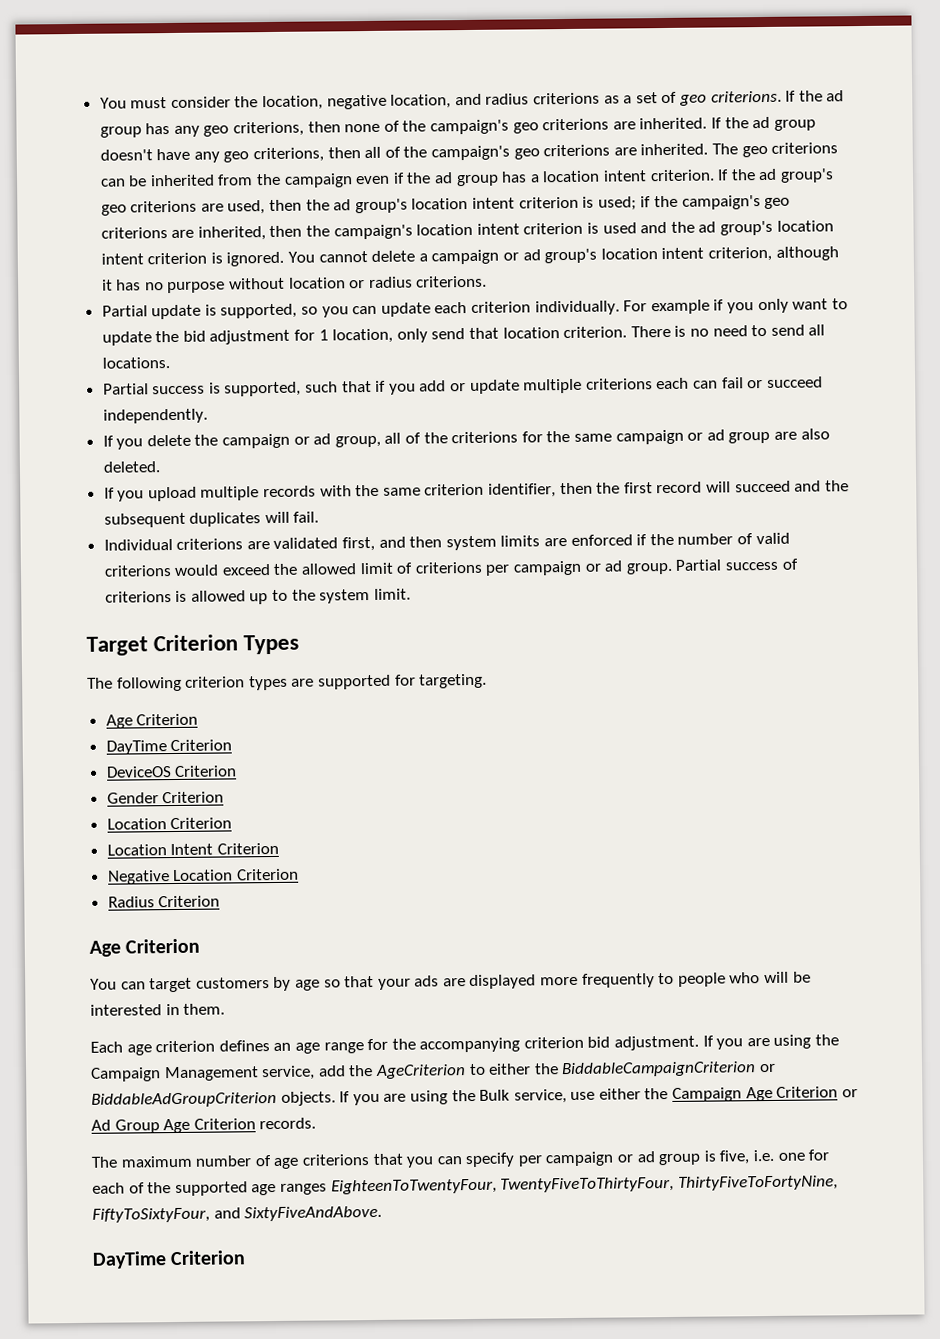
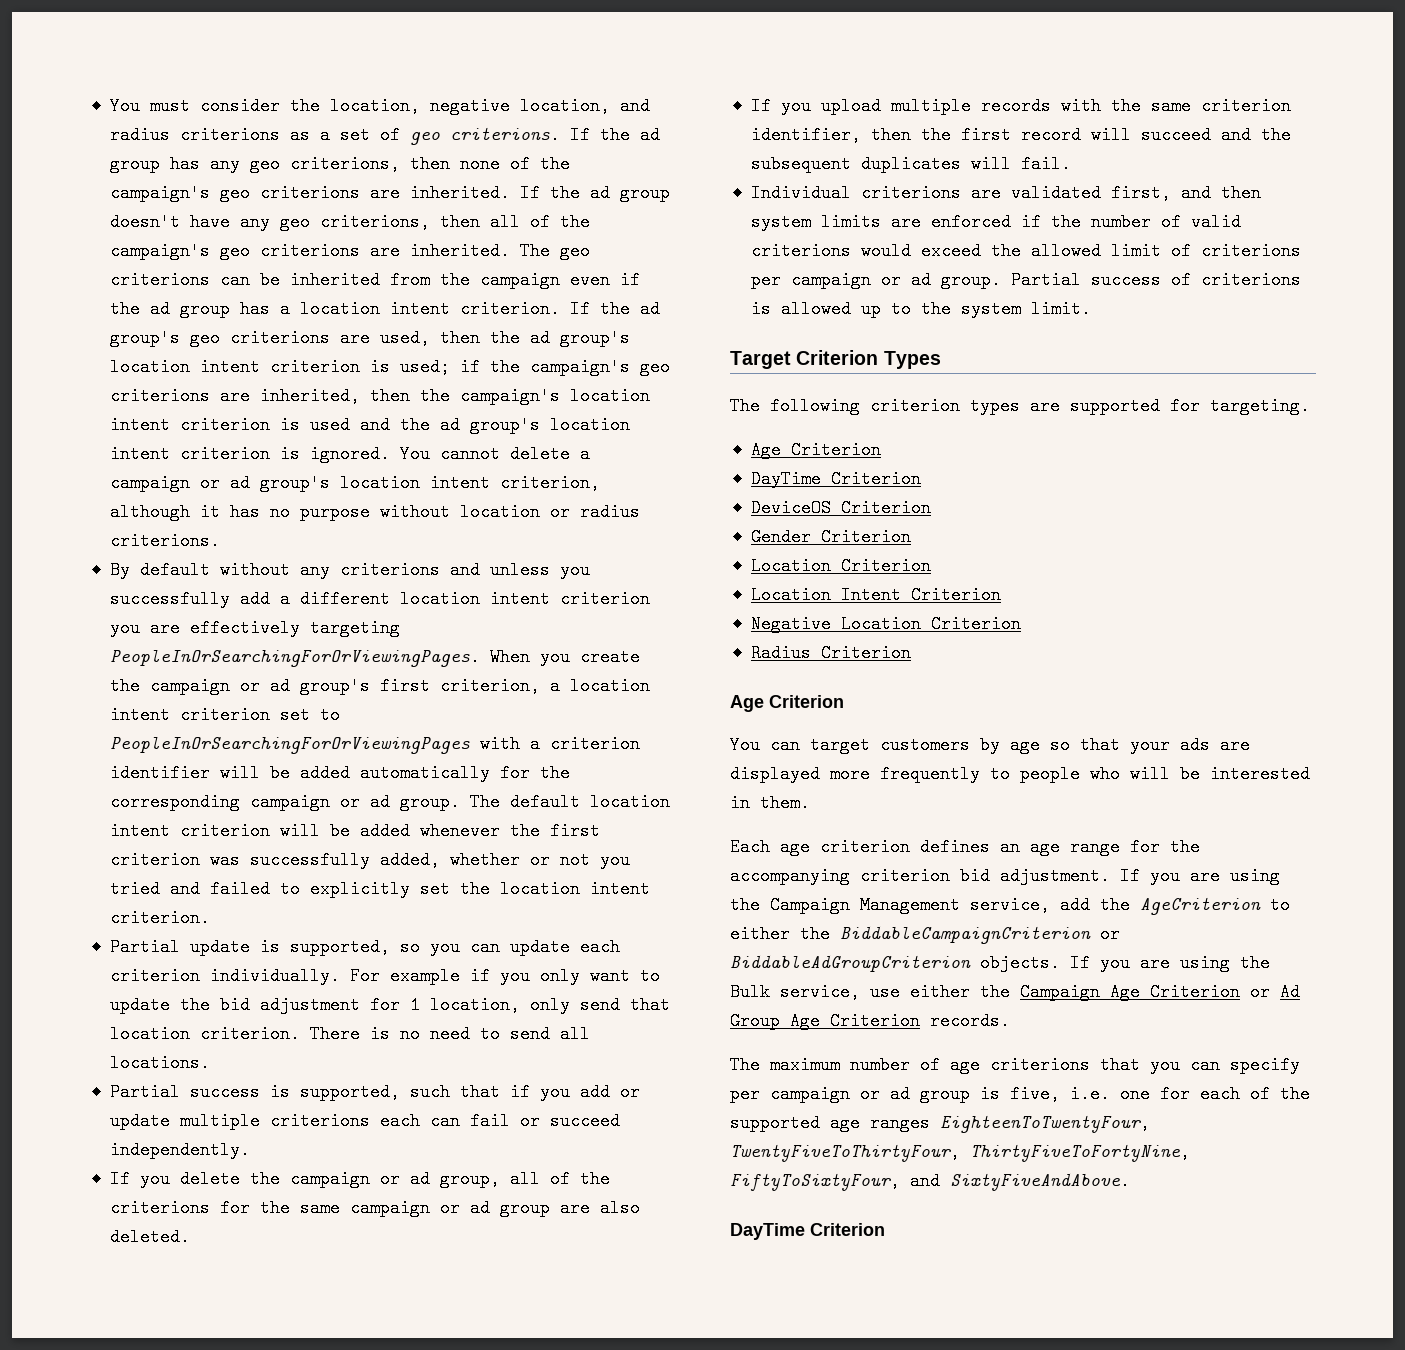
+ By default without any criterions and unless you successfully add a different location intent criterion you are effectively targeting PeopleInOrSearchingForOrViewingPages. When you create the campaign or ad group's first criterion, a location intent criterion set to PeopleInOrSearchingForOrViewingPages with a criterion identifier will be added automatically for the corresponding campaign or ad group. The default location intent criterion will be added whenever the first criterion was successfully added, whether or not you tried and failed to explicitly set the location intent criterion.

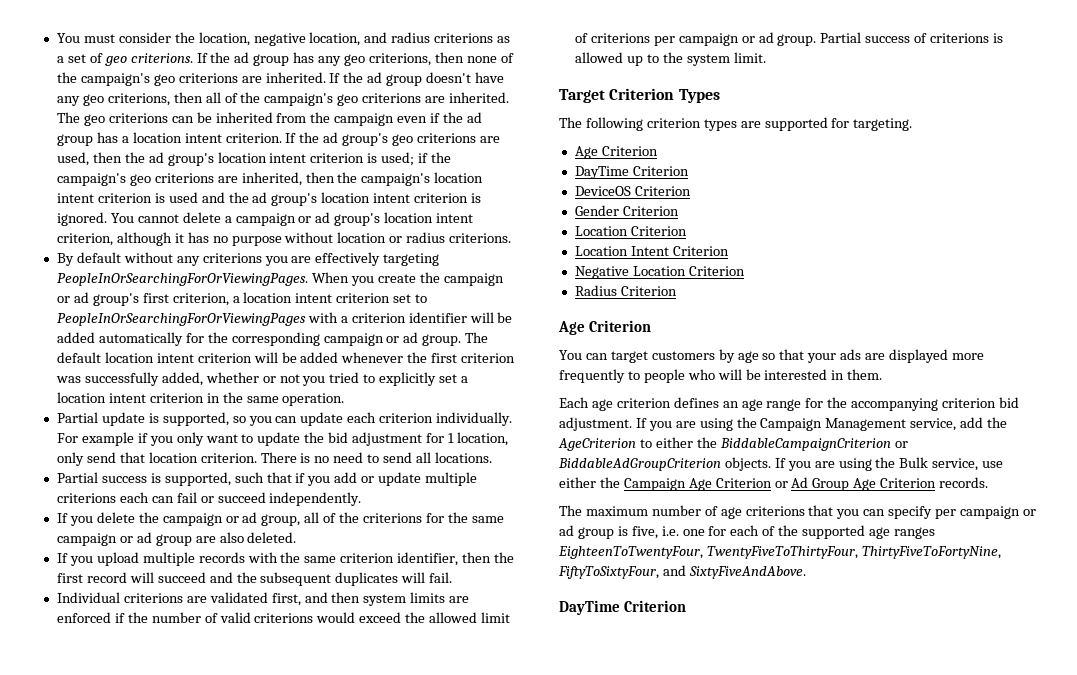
- By default without any criterions and unless you successfully add a different location intent criterion you are effectively targeting PeopleInOrSearchingForOrViewingPages.
+ By default without any criterions you are effectively targeting PeopleInOrSearchingForOrViewingPages.
- The default location intent criterion will be added whenever the first criterion was successfully added, whether or not you tried and failed to explicitly set the location intent criterion.
+ The default location intent criterion will be added whenever the first criterion was successfully added, whether or not you tried to explicitly set a location intent criterion in the same operation.

